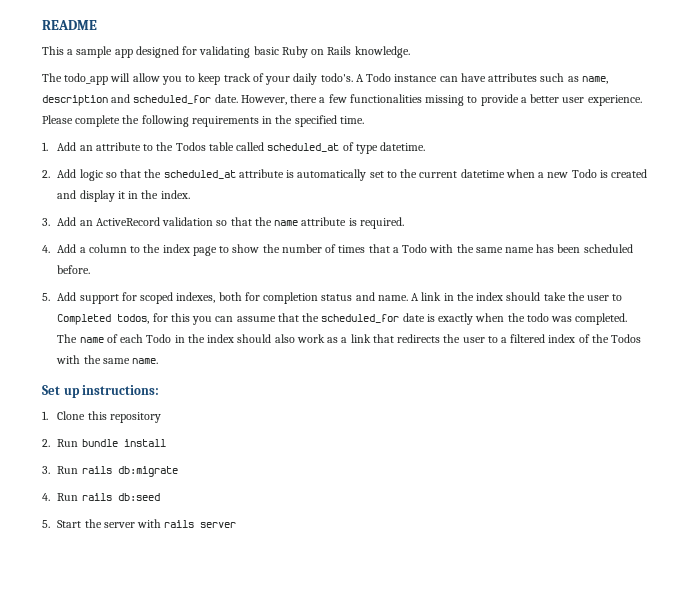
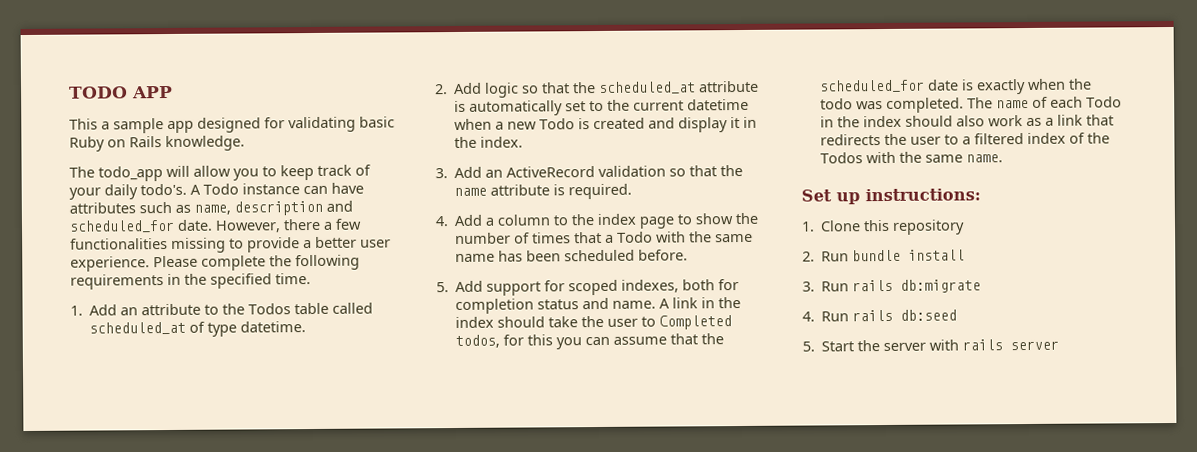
- README
+ TODO APP

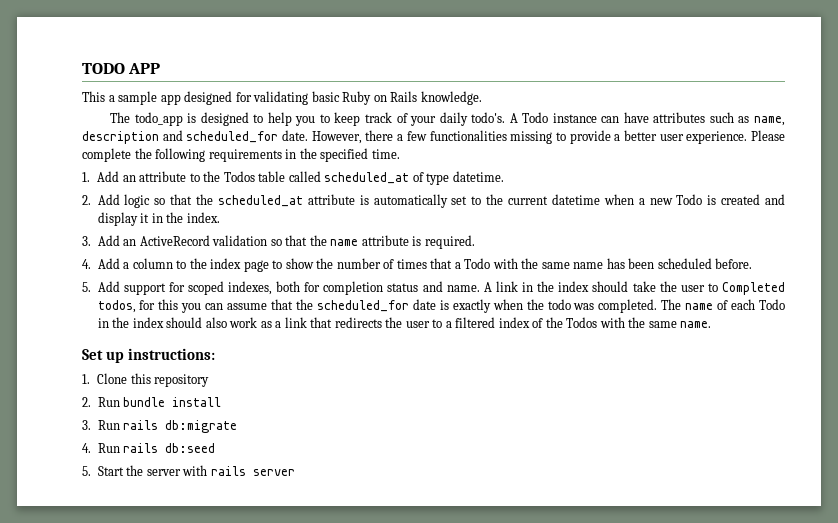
- The todo_app will allow you to keep track of your daily todo's.
+ The todo_app is designed to help you to keep track of your daily todo's.

